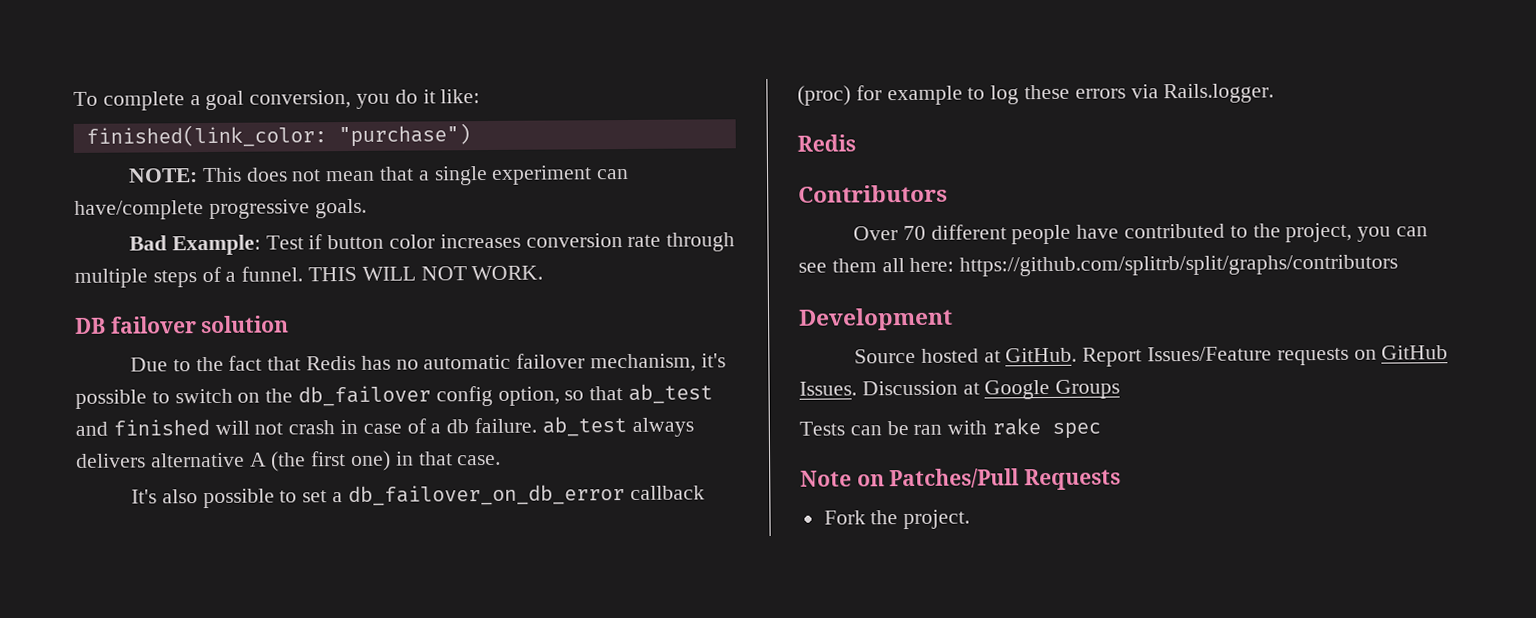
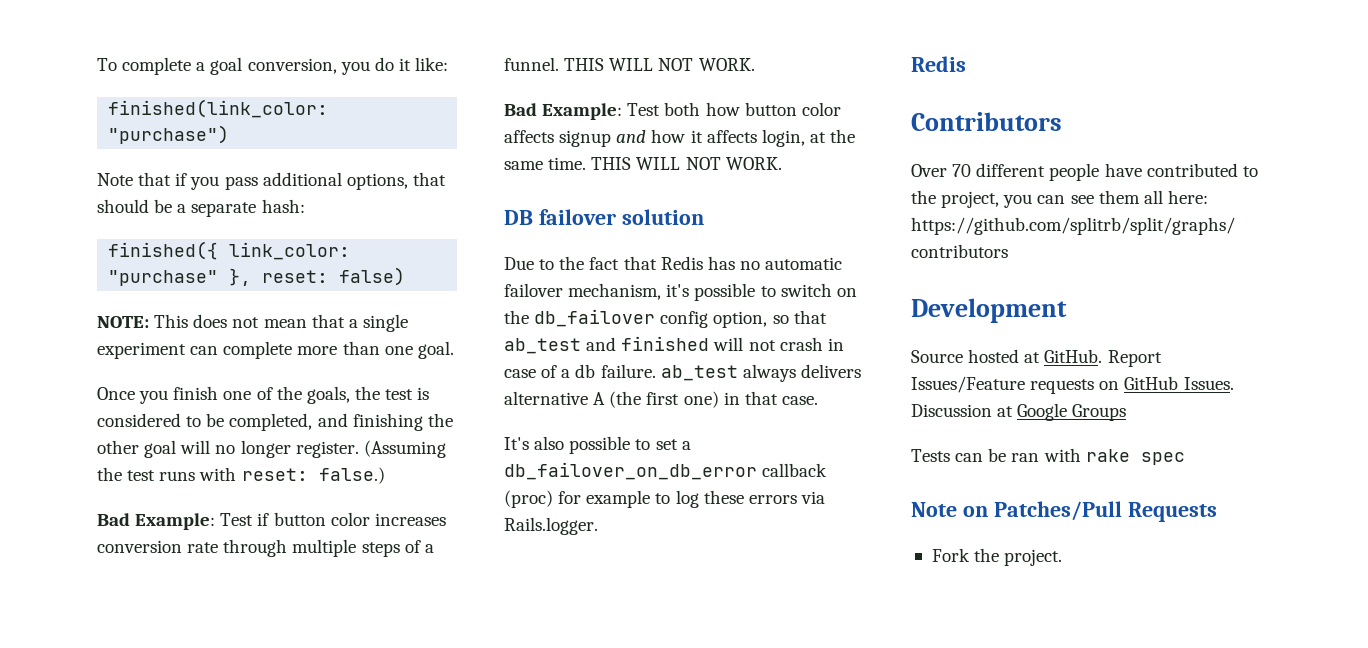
+ Note that if you pass additional options, that should be a separate hash:
+ finished({ link_color: "purchase" }, reset: false)
- NOTE: This does not mean that a single experiment can have/complete progressive goals.
+ NOTE: This does not mean that a single experiment can complete more than one goal.
+ Once you finish one of the goals, the test is considered to be completed, and finishing the other goal will no longer register. (Assuming the test runs with reset: false.)
+ Bad Example: Test both how button color affects signup and how it affects login, at the same time. THIS WILL NOT WORK.

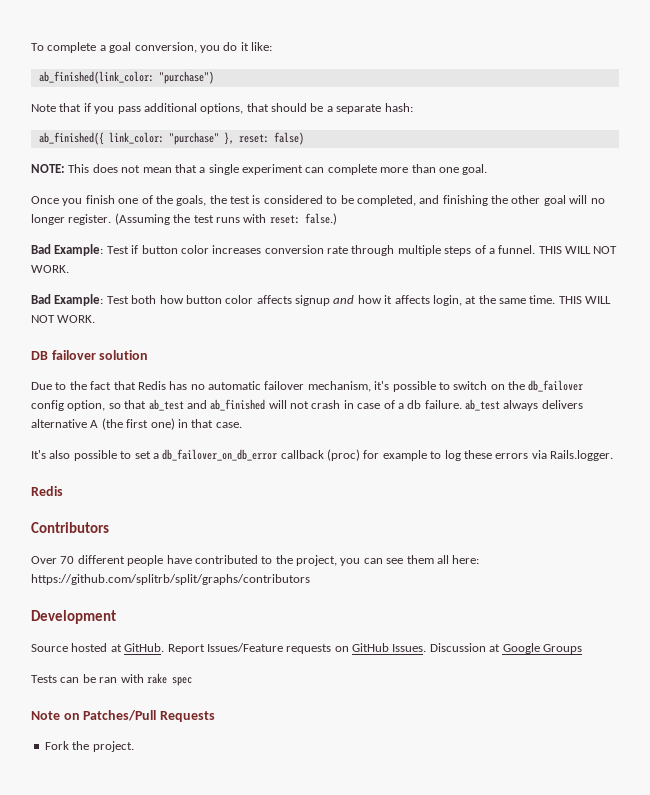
- finished(link_color: "purchase")
+ ab_finished(link_color: "purchase")
- finished({ link_color: "purchase" }, reset: false)
+ ab_finished({ link_color: "purchase" }, reset: false)
- Due to the fact that Redis has no automatic failover mechanism, it's possible to switch on the db_failover config option, so that ab_test and finished will not crash in case of a db failure. ab_test always delivers alternative A (the first one) in that case.
+ Due to the fact that Redis has no automatic failover mechanism, it's possible to switch on the db_failover config option, so that ab_test and ab_finished will not crash in case of a db failure. ab_test always delivers alternative A (the first one) in that case.

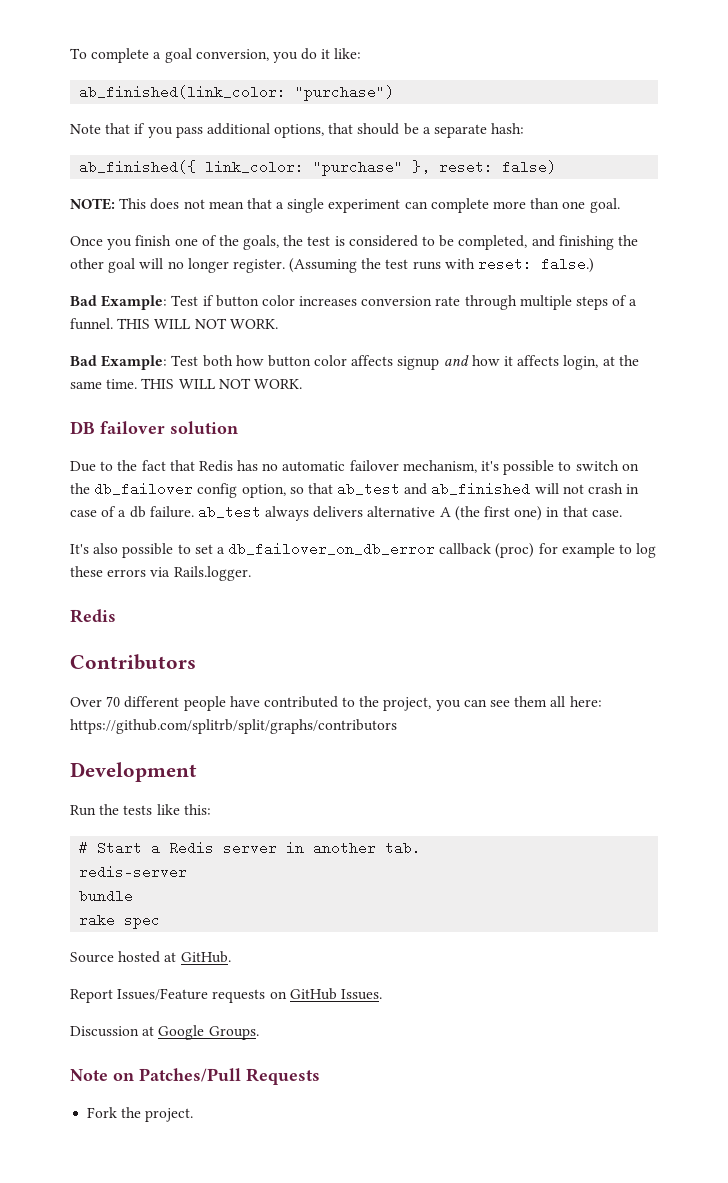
+ Run the tests like this:
+ # Start a Redis server in another tab.
+ redis-server
+ bundle
+ rake spec
- Source hosted at GitHub. Report Issues/Feature requests on GitHub Issues. Discussion at Google Groups
- Tests can be ran with rake spec
+ Source hosted at GitHub.
+ Report Issues/Feature requests on GitHub Issues.
+ Discussion at Google Groups.

